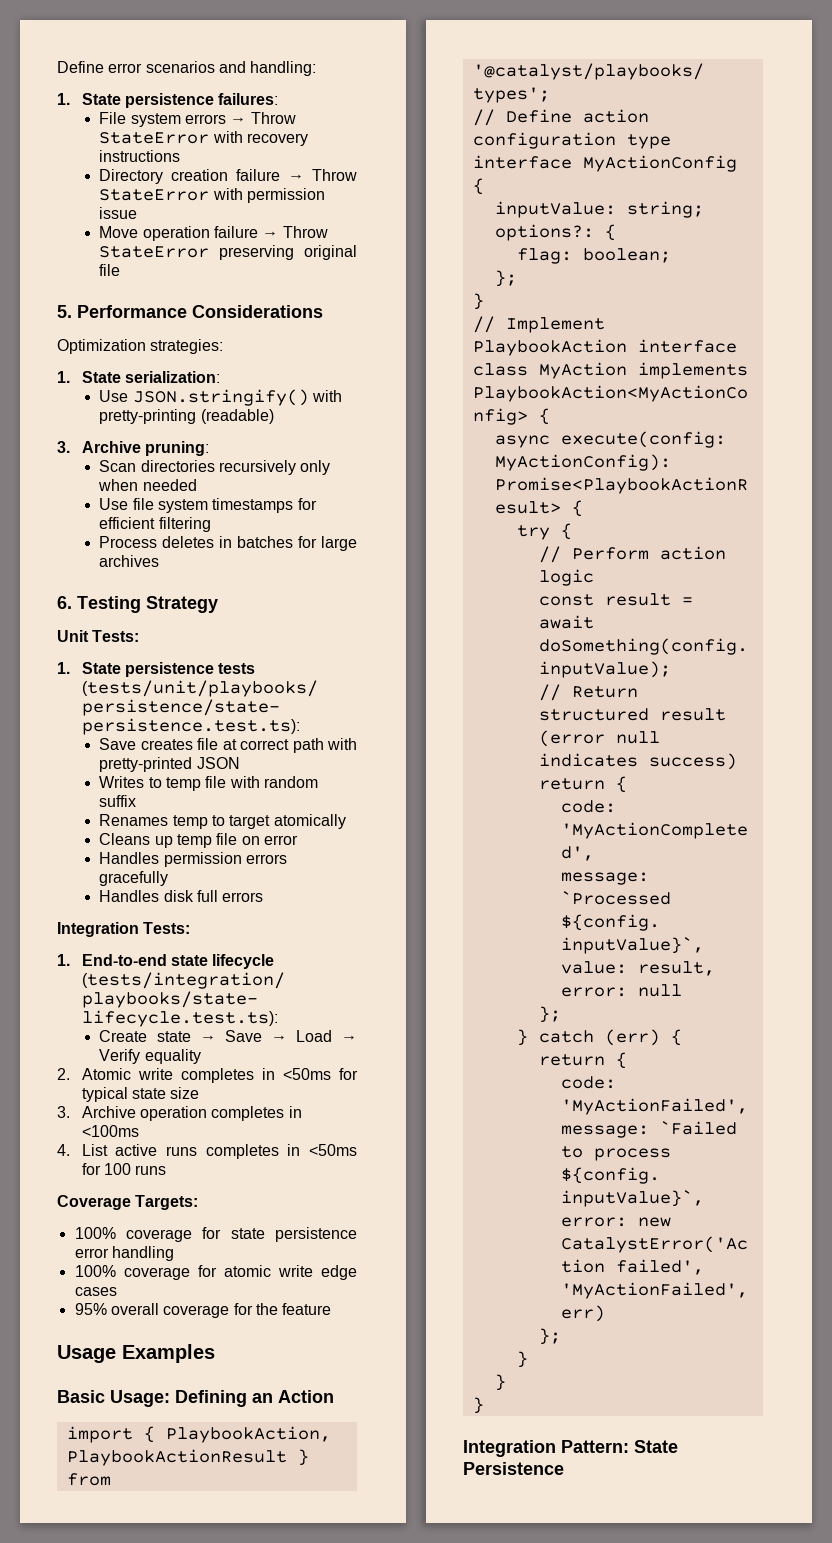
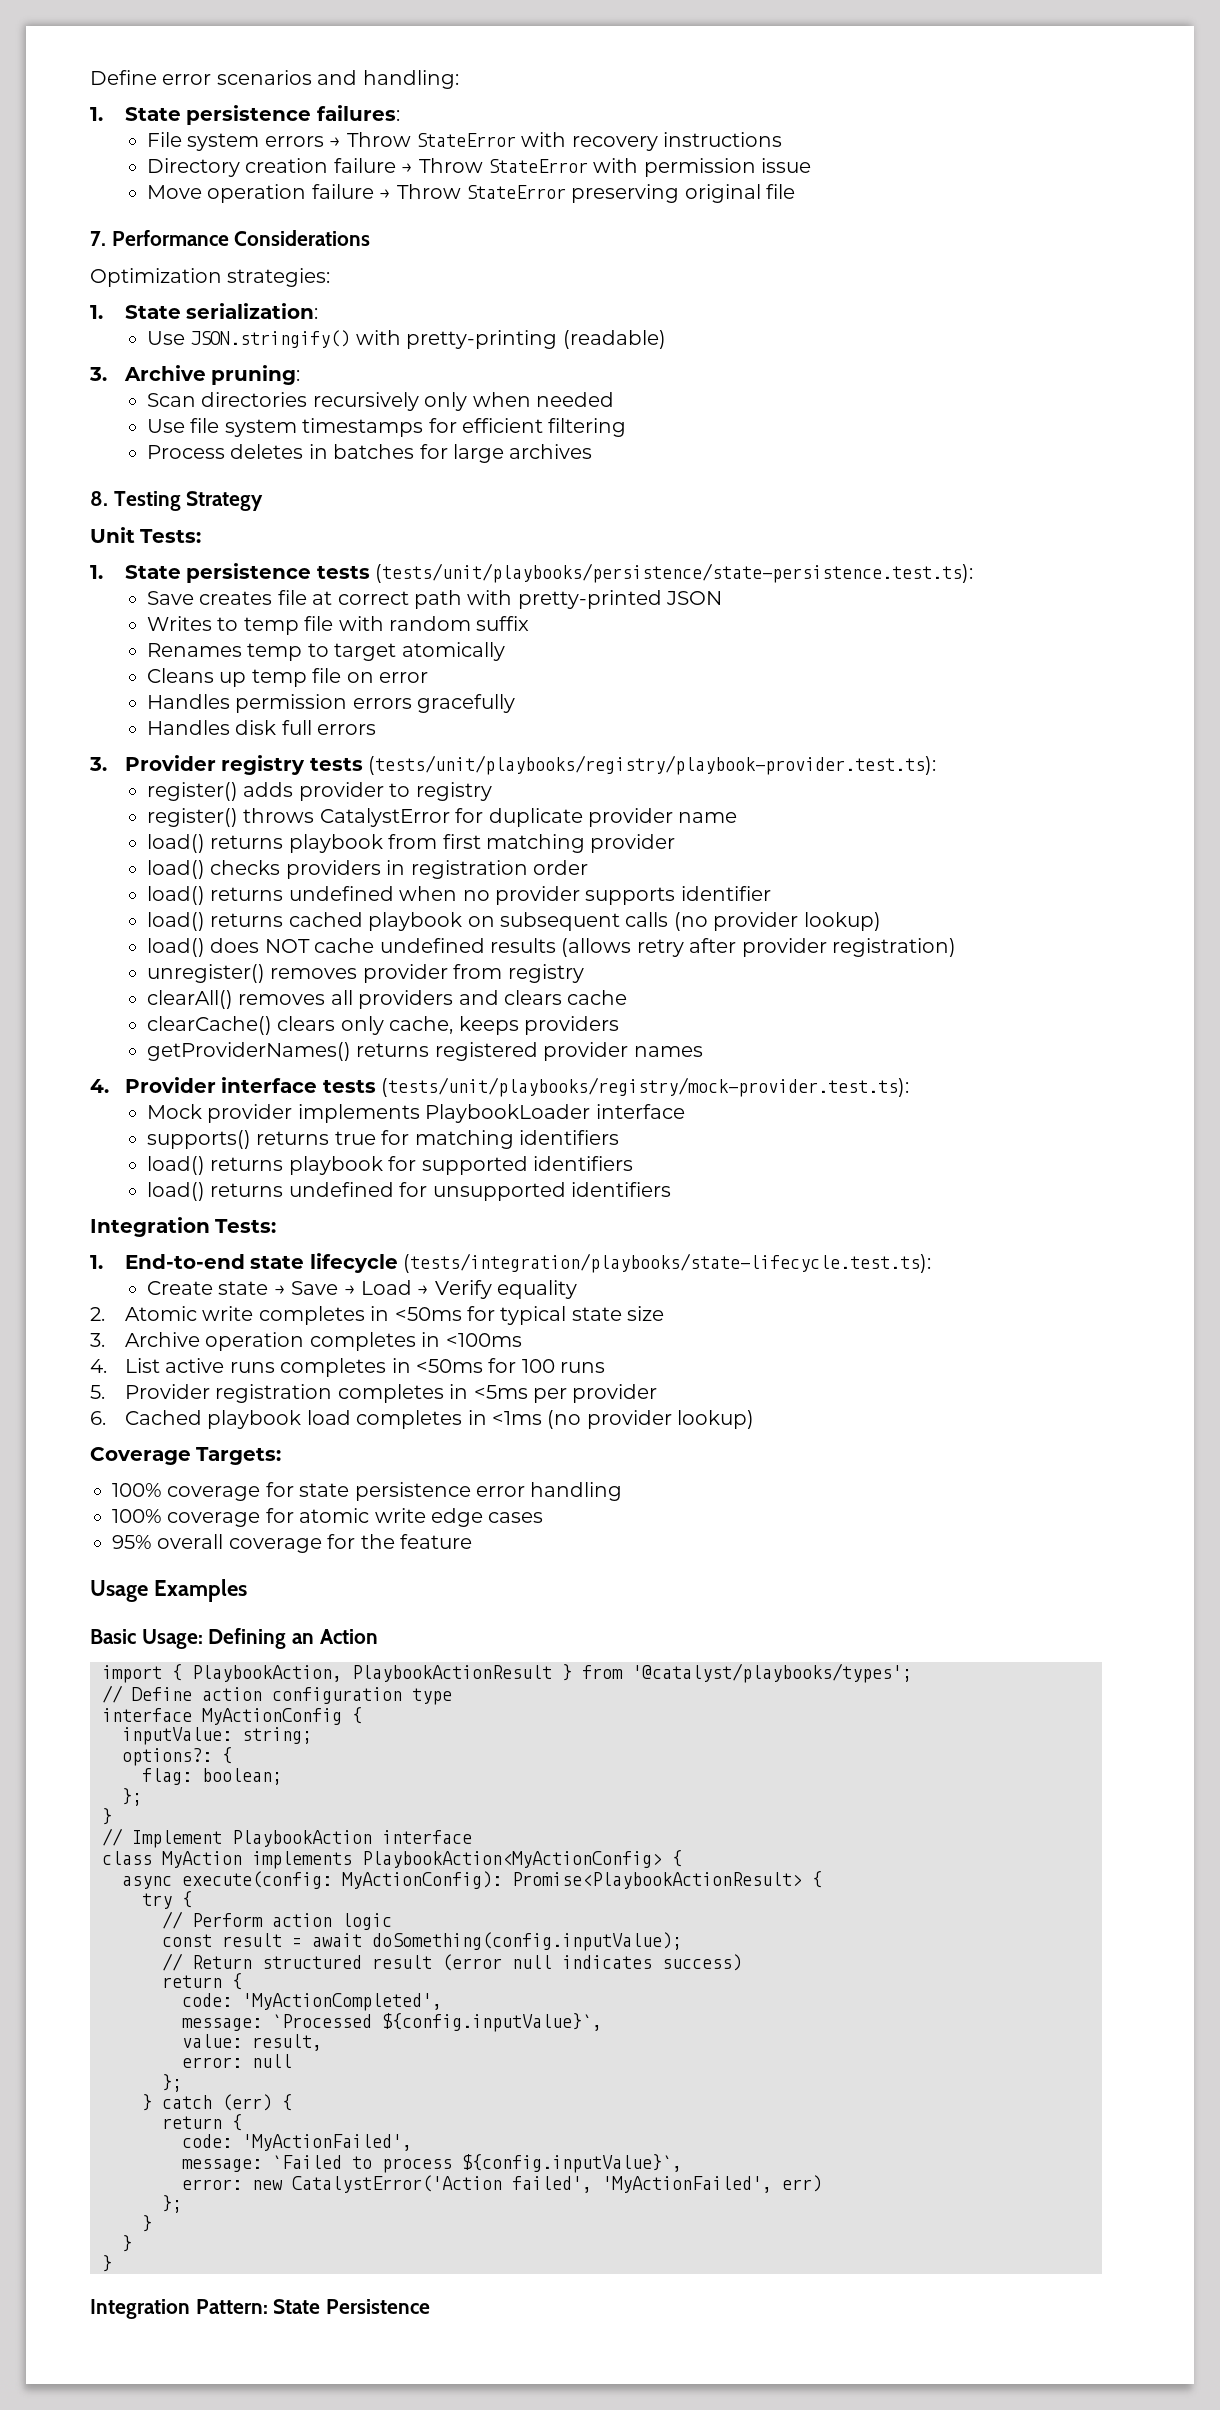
- 5. Performance Considerations
+ 7. Performance Considerations
- 6. Testing Strategy
+ 8. Testing Strategy
+ 3. Provider registry tests (tests/unit/playbooks/registry/playbook-provider.test.ts):
+ register() adds provider to registry
+ register() throws CatalystError for duplicate provider name
+ load() returns playbook from first matching provider
+ load() checks providers in registration order
+ load() returns undefined when no provider supports identifier
+ load() returns cached playbook on subsequent calls (no provider lookup)
+ load() does NOT cache undefined results (allows retry after provider registration)
+ unregister() removes provider from registry
+ clearAll() removes all providers and clears cache
+ clearCache() clears only cache, keeps providers
+ getProviderNames() returns registered provider names
+ 4. Provider interface tests (tests/unit/playbooks/registry/mock-provider.test.ts):
+ Mock provider implements PlaybookLoader interface
+ supports() returns true for matching identifiers
+ load() returns playbook for supported identifiers
+ load() returns undefined for unsupported identifiers
+ 5. Provider registration completes in <5ms per provider
+ 6. Cached playbook load completes in <1ms (no provider lookup)

